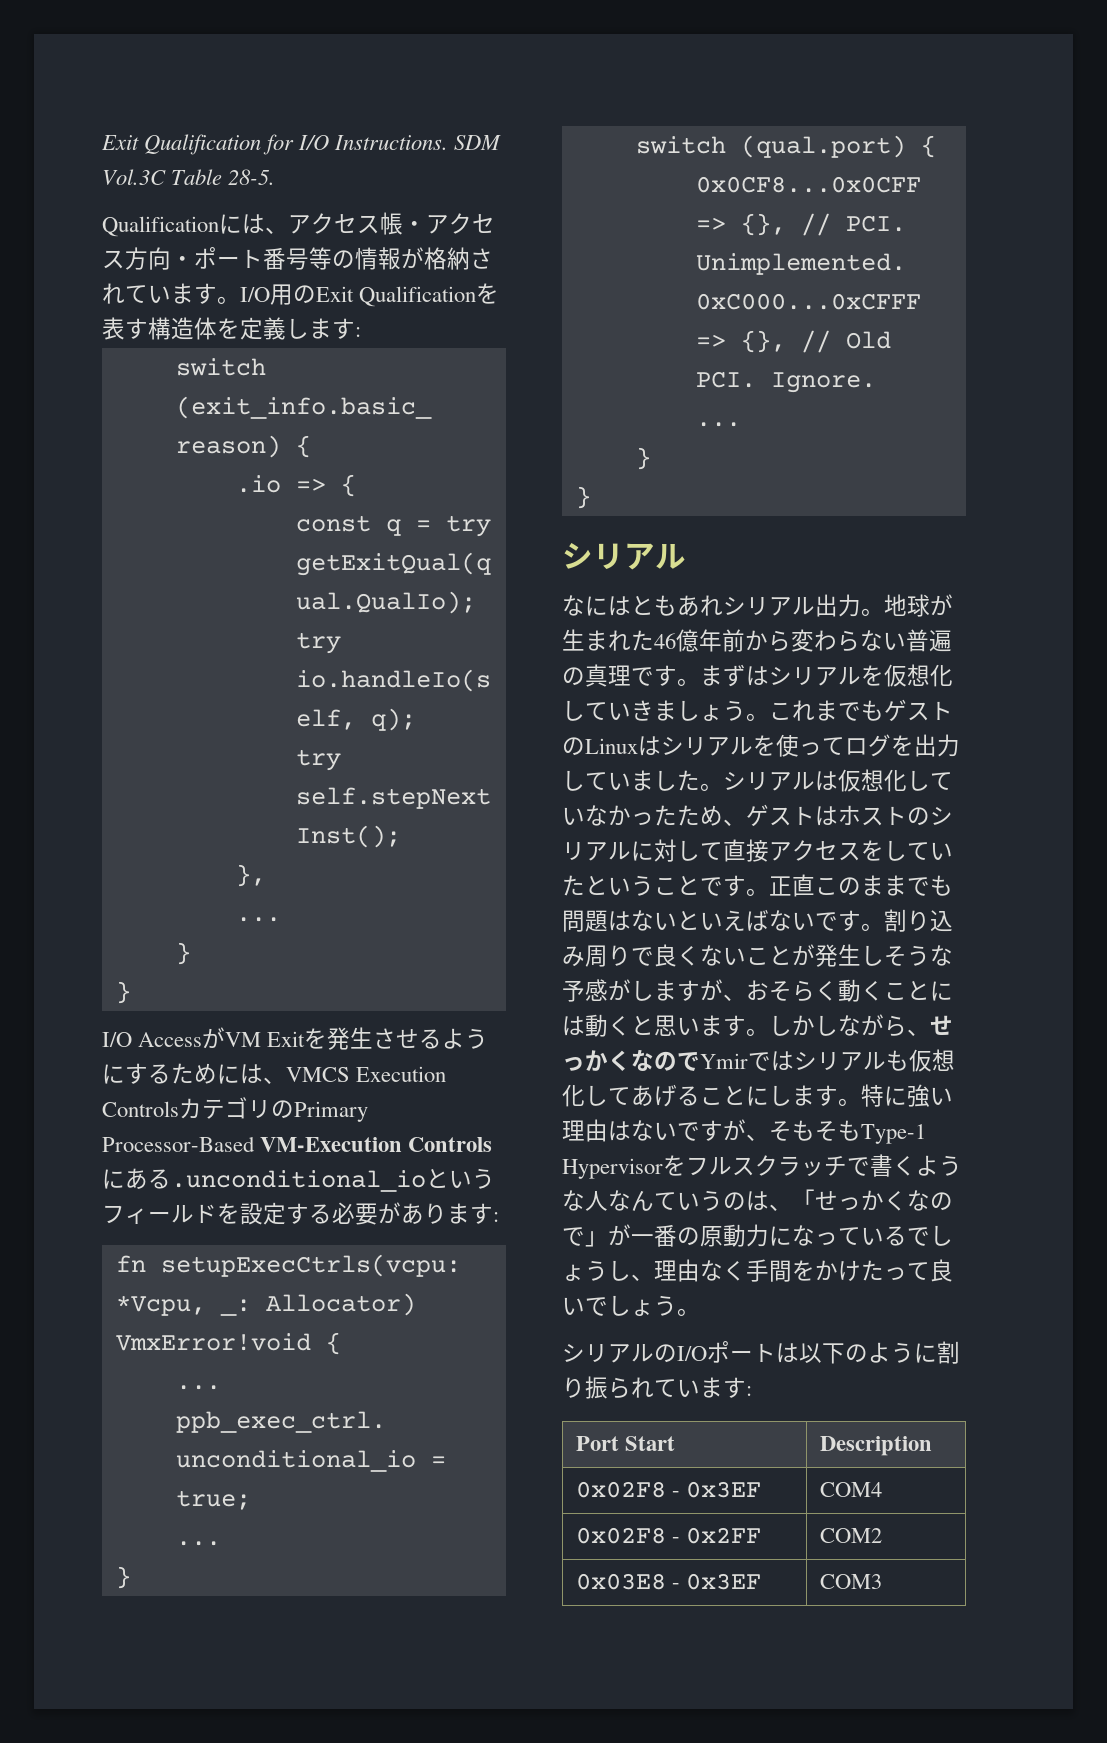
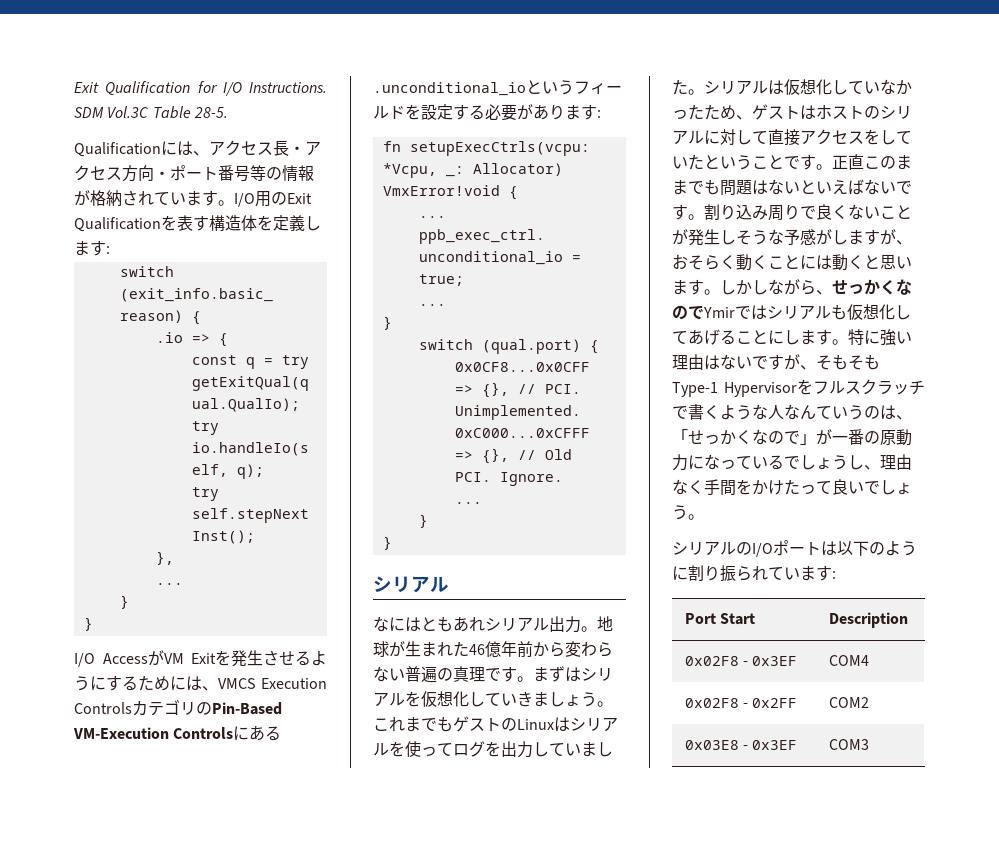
- Qualificationには、アクセス帳・アクセス方向・ポート番号等の情報が格納されています。
+ Qualificationには、アクセス長・アクセス方向・ポート番号等の情報が格納されています。
- I/O AccessがVM Exitを発生させるようにするためには、VMCS Execution ControlsカテゴリのPrimary Processor-Based VM-Execution Controlsにある.unconditional_ioというフィールドを設定する必要があります:
+ I/O AccessがVM Exitを発生させるようにするためには、VMCS Execution ControlsカテゴリのPin-Based VM-Execution Controlsにある.unconditional_ioというフィールドを設定する必要があります:

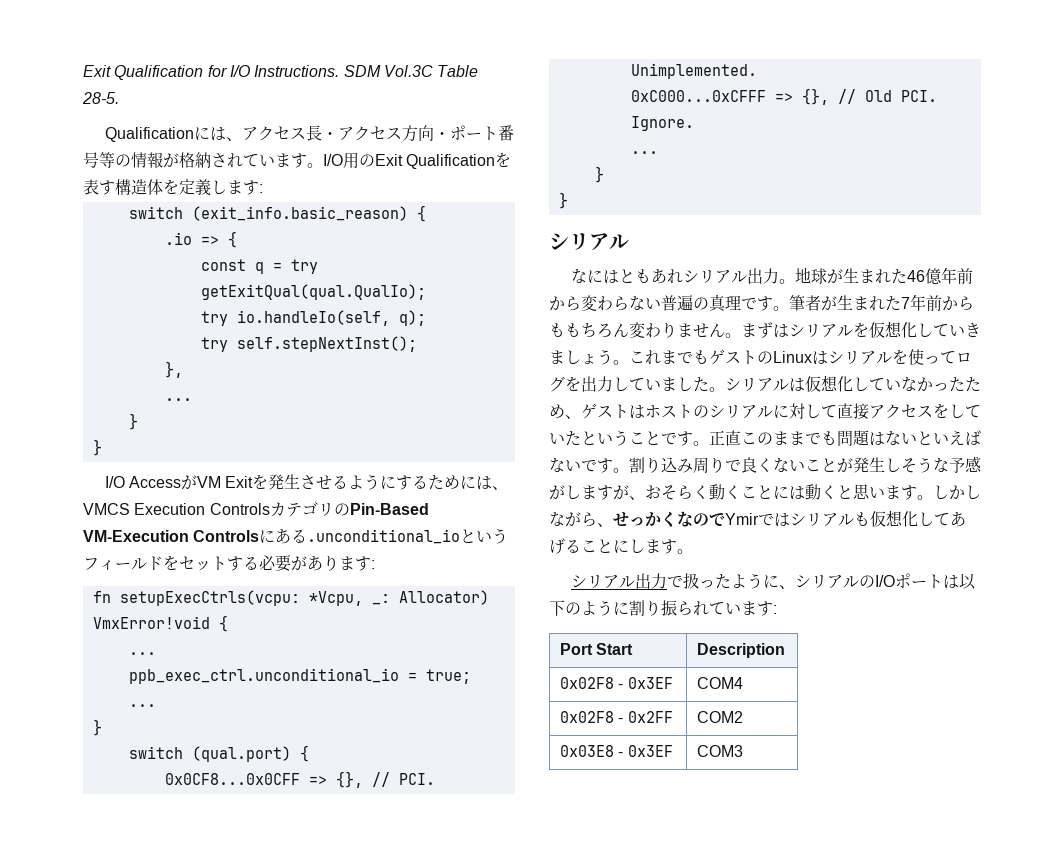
- I/O AccessがVM Exitを発生させるようにするためには、VMCS Execution ControlsカテゴリのPin-Based VM-Execution Controlsにある.unconditional_ioというフィールドを設定する必要があります:
+ I/O AccessがVM Exitを発生させるようにするためには、VMCS Execution ControlsカテゴリのPin-Based VM-Execution Controlsにある.unconditional_ioというフィールドをセットする必要があります:
+ 筆者が生まれた7年前からももちろん変わりません。
- しかしながら、せっかくなのでYmirではシリアルも仮想化してあげることにします。特に強い理由はないですが、そもそもType-1 Hypervisorをフルスクラッチで書くような人なんていうのは、「せっかくなので」が一番の原動力になっているでしょうし、理由なく手間をかけたって良いでしょう。
- シリアルのI/Oポートは以下のように割り振られています:
+ しかしながら、せっかくなのでYmirではシリアルも仮想化してあげることにします。
+ シリアル出力で扱ったように、シリアルのI/Oポートは以下のように割り振られています:

